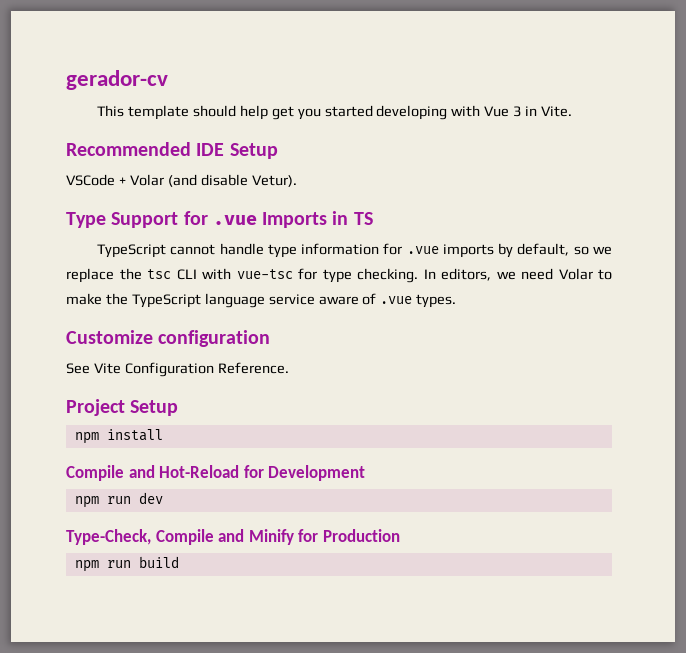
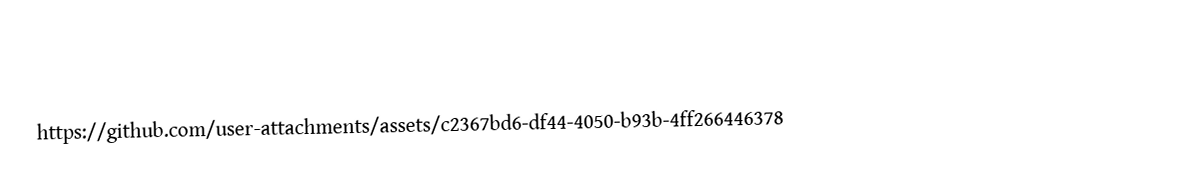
- gerador-cv
- This template should help get you started developing with Vue 3 in Vite.
- Recommended IDE Setup
- VSCode + Volar (and disable Vetur).
- Type Support for .vue Imports in TS
- TypeScript cannot handle type information for .vue imports by default, so we replace the tsc CLI with vue-tsc for type checking. In editors, we need Volar to make the TypeScript language service aware of .vue types.
- Customize configuration
- See Vite Configuration Reference.
- Project Setup
- npm install
- Compile and Hot-Reload for Development
- npm run dev
- Type-Check, Compile and Minify for Production
- npm run build
+ https://github.com/user-attachments/assets/c2367bd6-df44-4050-b93b-4ff266446378

